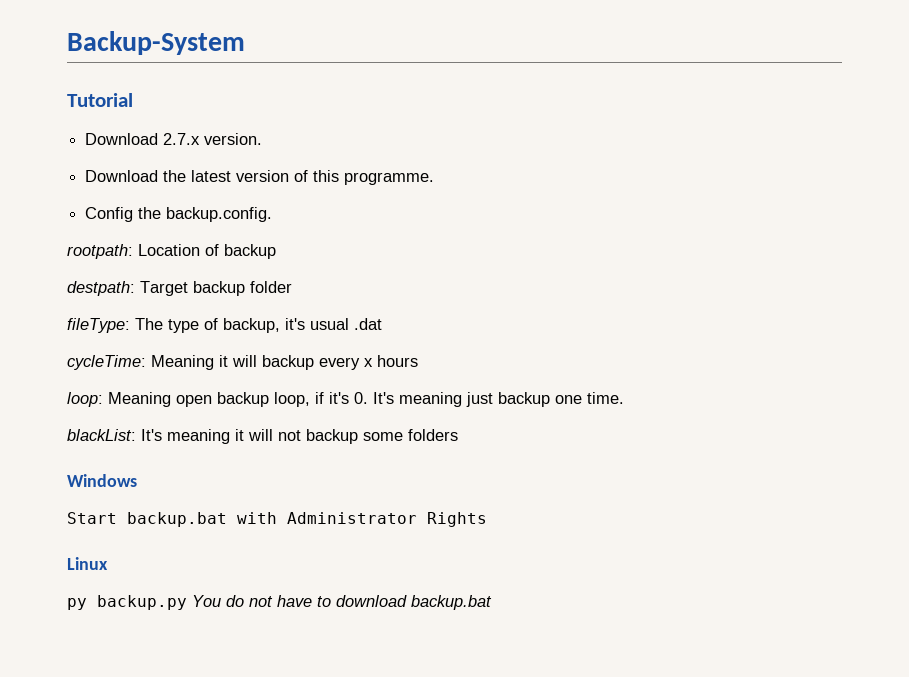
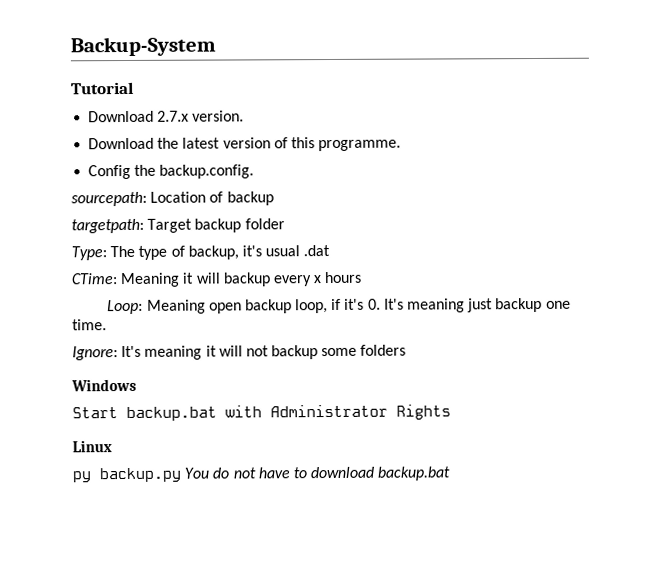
- rootpath: Location of backup
+ sourcepath: Location of backup
- destpath: Target backup folder
+ targetpath: Target backup folder
- fileType: The type of backup, it's usual .dat
+ Type: The type of backup, it's usual .dat
- cycleTime: Meaning it will backup every x hours
+ CTime: Meaning it will backup every x hours
- loop: Meaning open backup loop, if it's 0. It's meaning just backup one time.
+ Loop: Meaning open backup loop, if it's 0. It's meaning just backup one time.
- blackList: It's meaning it will not backup some folders
+ Ignore: It's meaning it will not backup some folders

